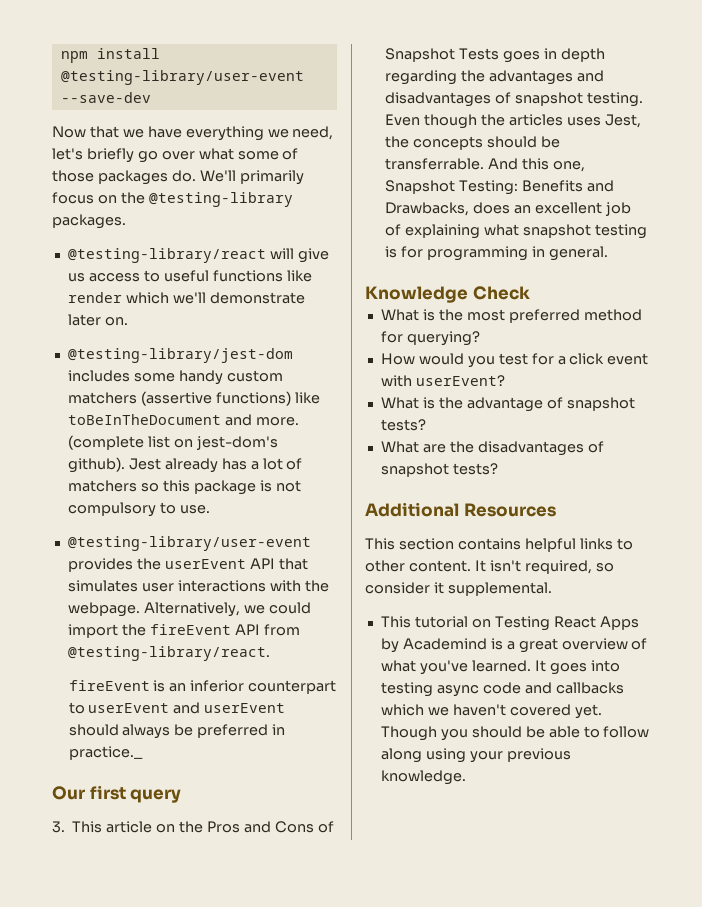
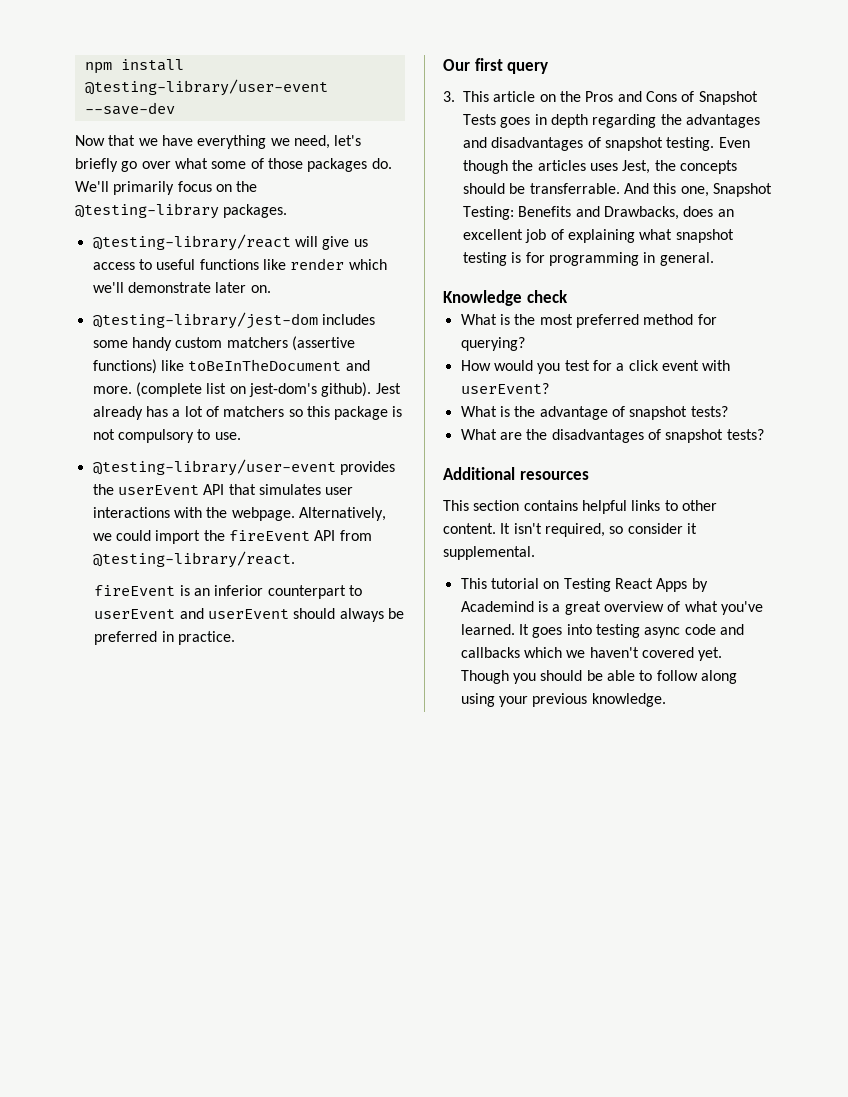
- fireEvent is an inferior counterpart to userEvent and userEvent should always be preferred in practice._
+ fireEvent is an inferior counterpart to userEvent and userEvent should always be preferred in practice.
- Knowledge Check
+ Knowledge check
- Additional Resources
+ Additional resources

